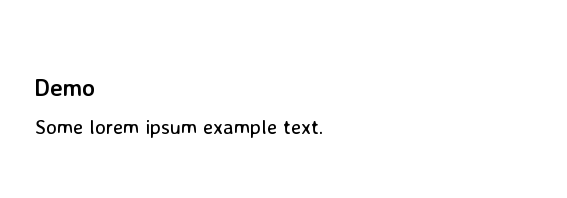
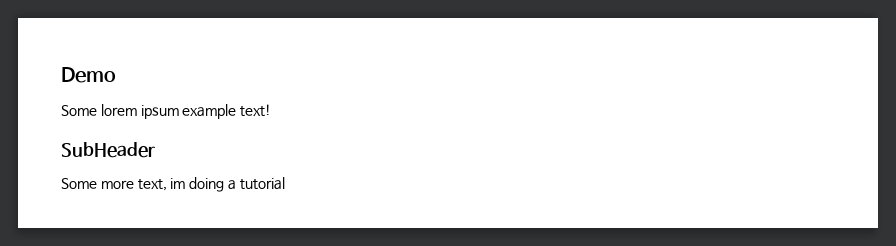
- Some lorem ipsum example text.
+ Some lorem ipsum example text!
+ SubHeader
+ Some more text, im doing a tutorial

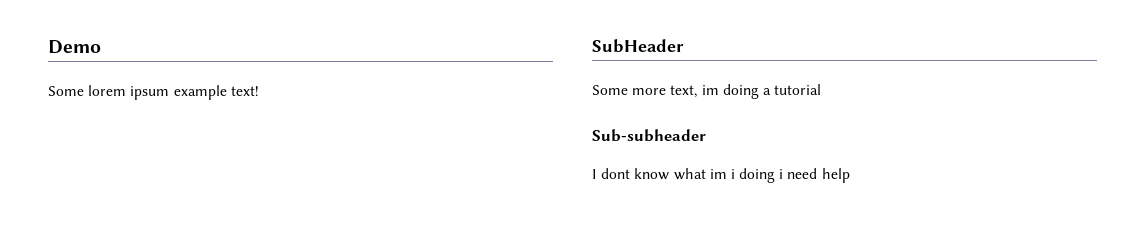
+ Sub-subheader
+ I dont know what im i doing i need help

